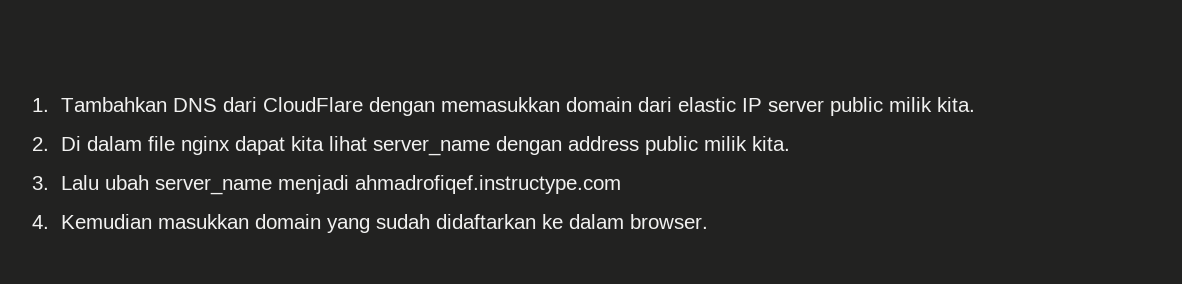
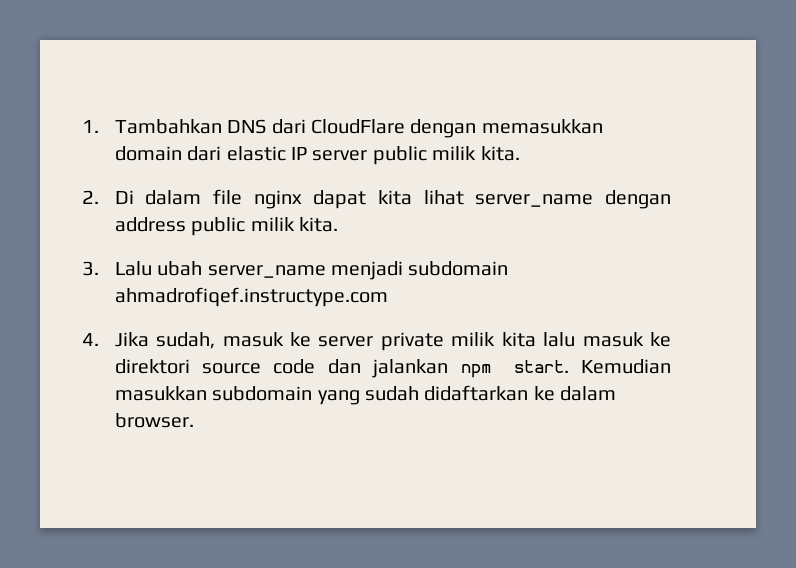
- 3. Lalu ubah server_name menjadi ahmadrofiqef.instructype.com
+ 3. Lalu ubah server_name menjadi subdomain ahmadrofiqef.instructype.com
- 4. Kemudian masukkan domain yang sudah didaftarkan ke dalam browser.
+ 4. Jika sudah, masuk ke server private milik kita lalu masuk ke direktori source code dan jalankan npm start. Kemudian masukkan subdomain yang sudah didaftarkan ke dalam browser.

